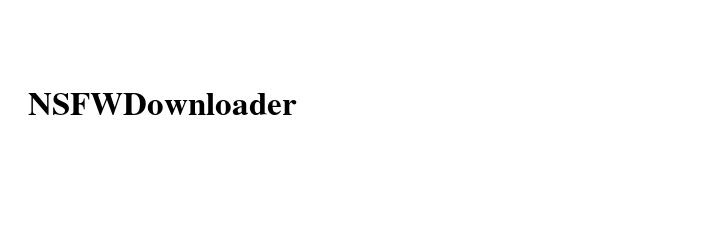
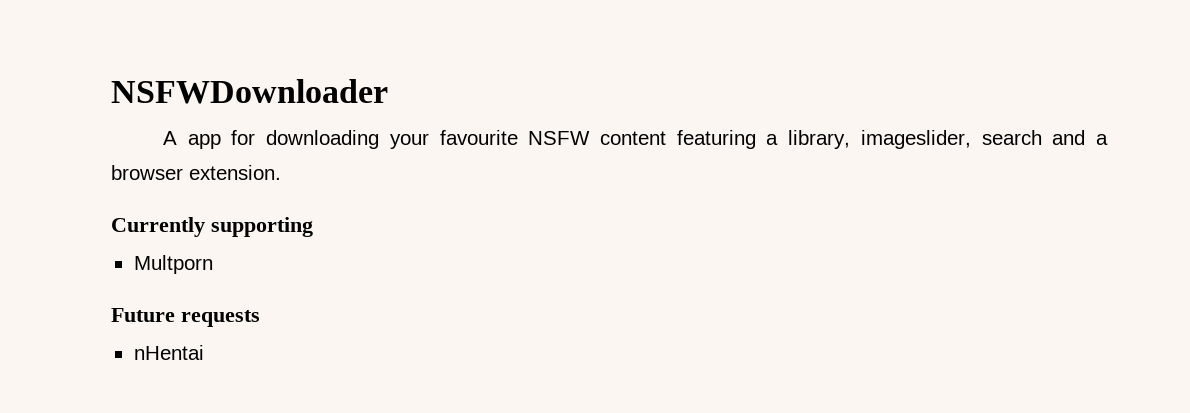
+ A app for downloading your favourite NSFW content featuring a library, imageslider, search and a browser extension.
+ Currently supporting
+ Multporn
+ Future requests
+ nHentai

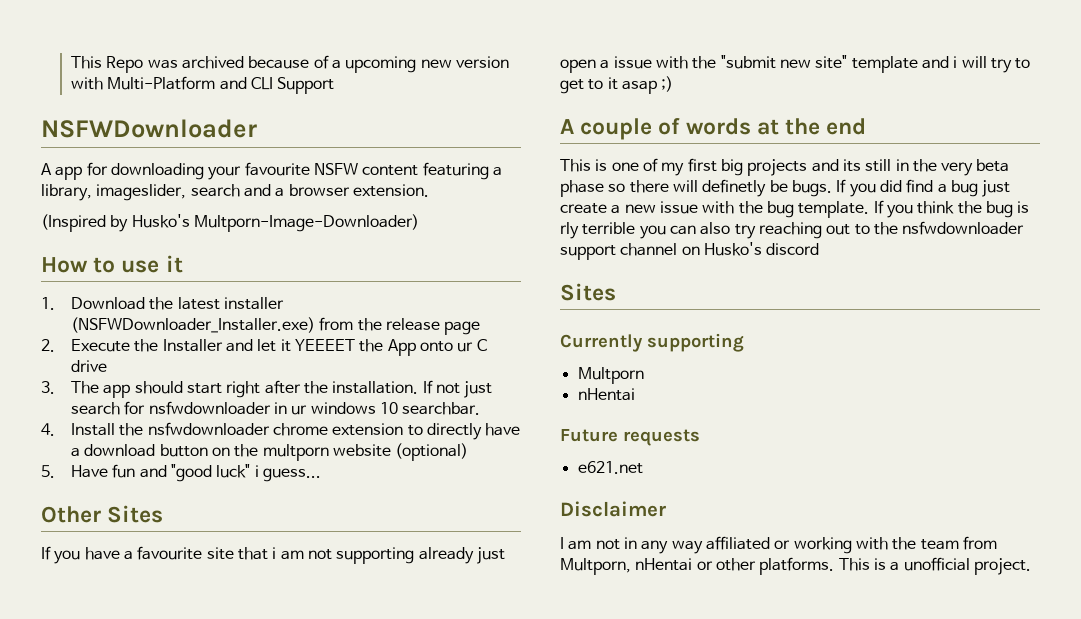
+ This Repo was archived because of a upcoming new version with Multi-Platform and CLI Support
+ (Inspired by Husko's Multporn-Image-Downloader)
+ How to use it
+ 1. Download the latest installer (NSFWDownloader_Installer.exe) from the release page
+ 2. Execute the Installer and let it YEEEET the App onto ur C drive
+ 3. The app should start right after the installation. If not just search for nsfwdownloader in ur windows 10 searchbar.
+ 4. Install the nsfwdownloader chrome extension to directly have a download button on the multporn website (optional)
+ 5. Have fun and "good luck" i guess...
+ Other Sites
+ If you have a favourite site that i am not supporting already just open a issue with the "submit new site" template and i will try to get to it asap ;)
+ A couple of words at the end
+ This is one of my first big projects and its still in the very beta phase so there will definetly be bugs. If you did find a bug just create a new issue with the bug template. If you think the bug is rly terrible you can also try reaching out to the nsfwdownloader support channel on Husko's discord
+ Sites
  Multporn
+ nHentai
- nHentai
+ e621.net
+ Disclaimer
+ I am not in any way affiliated or working with the team from Multporn, nHentai or other platforms. This is a unofficial project.

